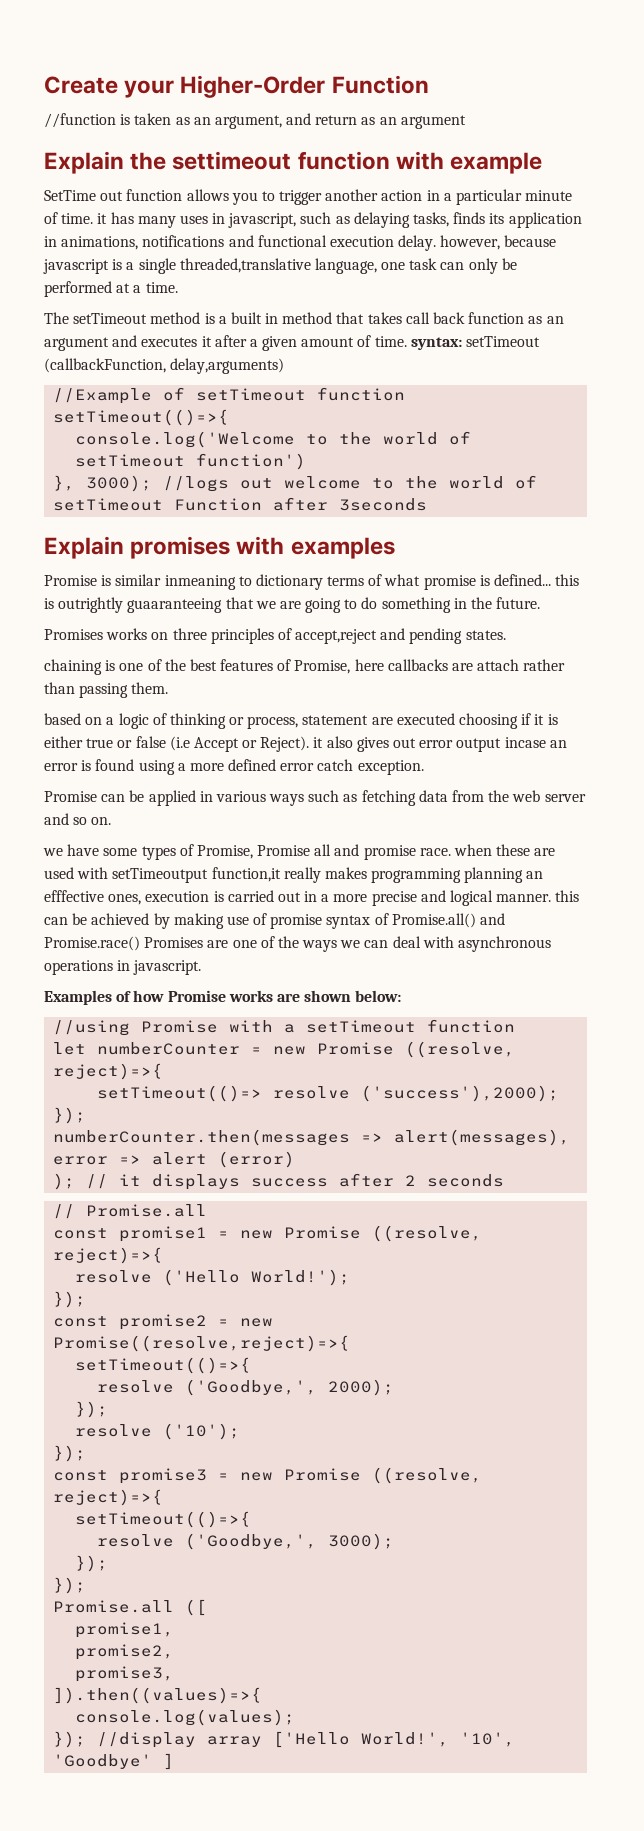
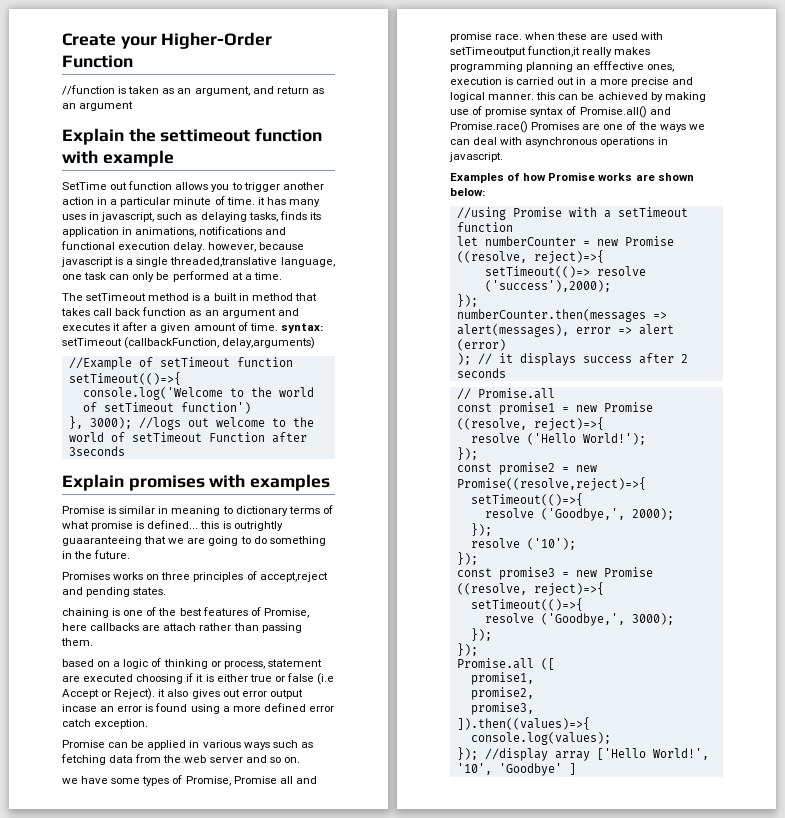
- Promise is similar inmeaning to dictionary terms of what promise is defined... this is outrightly guaaranteeing that we are going to do something in the future.
+ Promise is similar in meaning to dictionary terms of what promise is defined... this is outrightly guaaranteeing that we are going to do something in the future.

